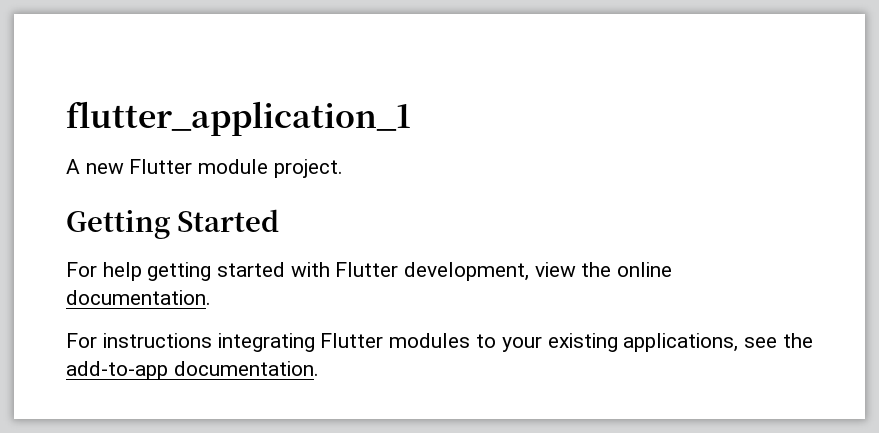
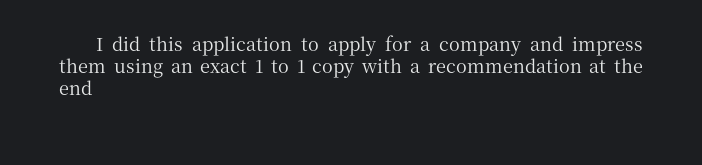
- flutter_application_1
- A new Flutter module project.
- Getting Started
- For help getting started with Flutter development, view the online documentation.
- For instructions integrating Flutter modules to your existing applications, see the add-to-app documentation.
+ I did this application to apply for a company and impress them using an exact 1 to 1 copy with a recommendation at the end

